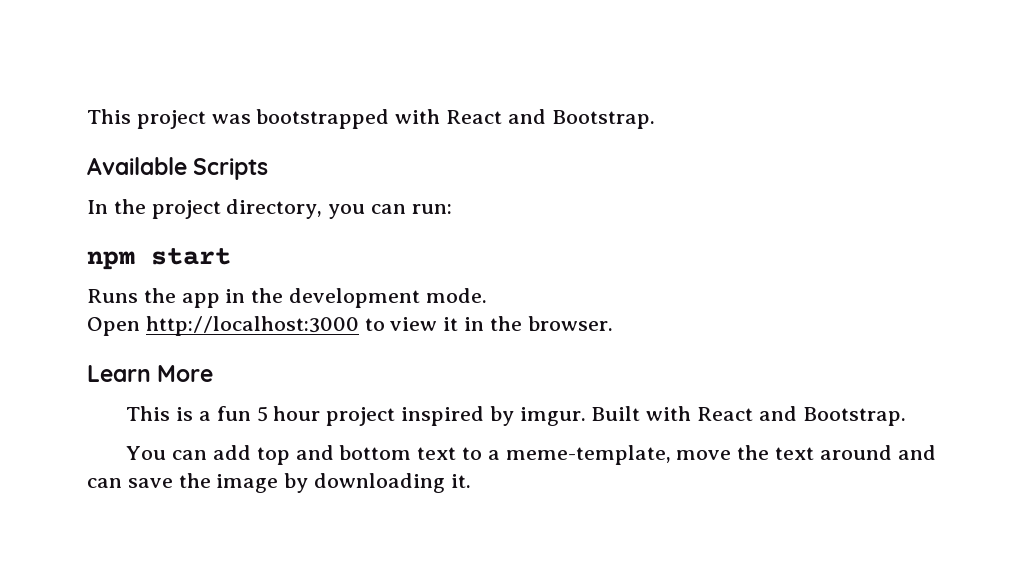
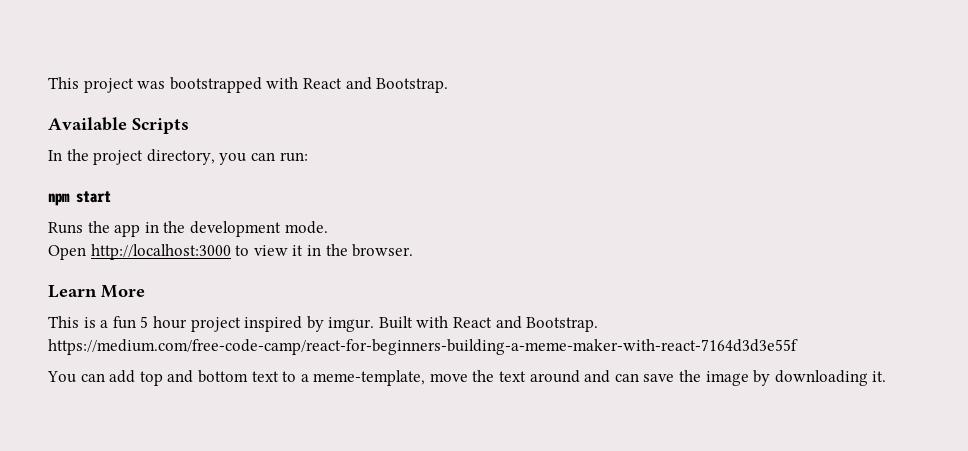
- Built with React and Bootstrap.
+ Built with React and Bootstrap. https://medium.com/free-code-camp/react-for-beginners-building-a-meme-maker-with-react-7164d3d3e55f

